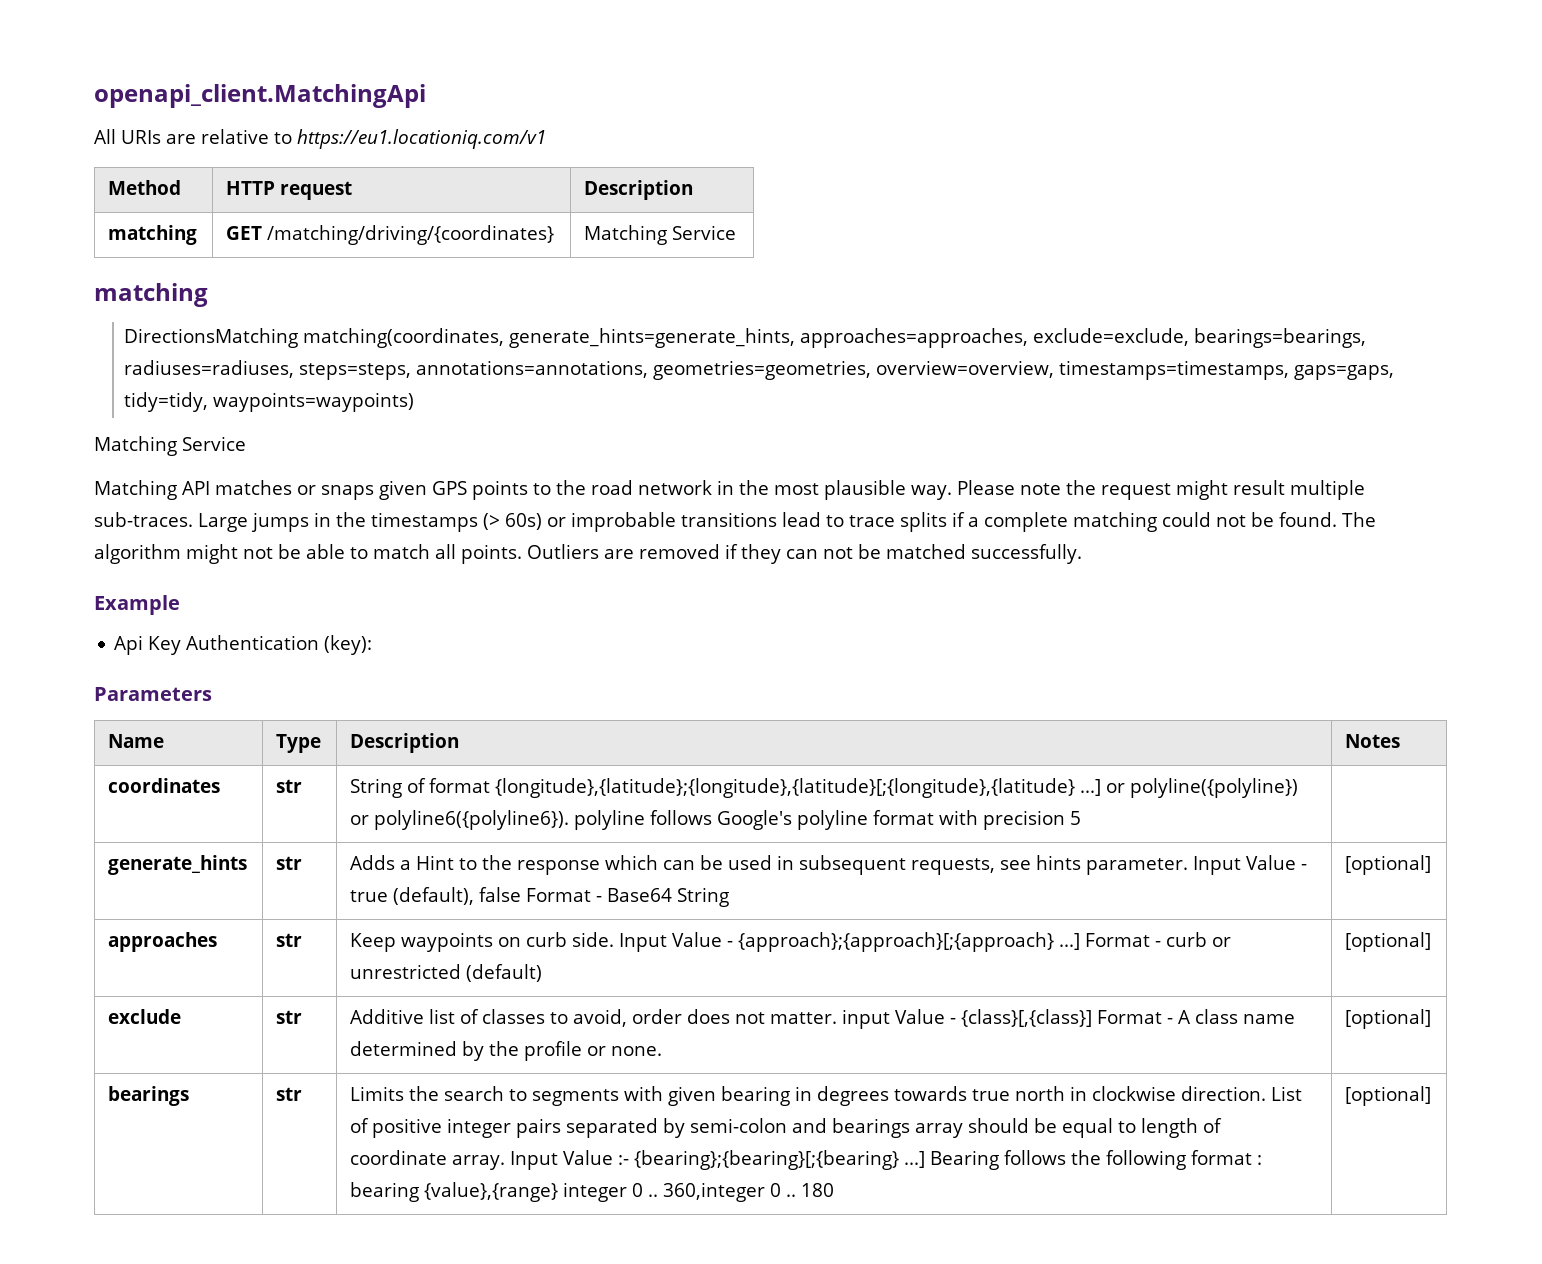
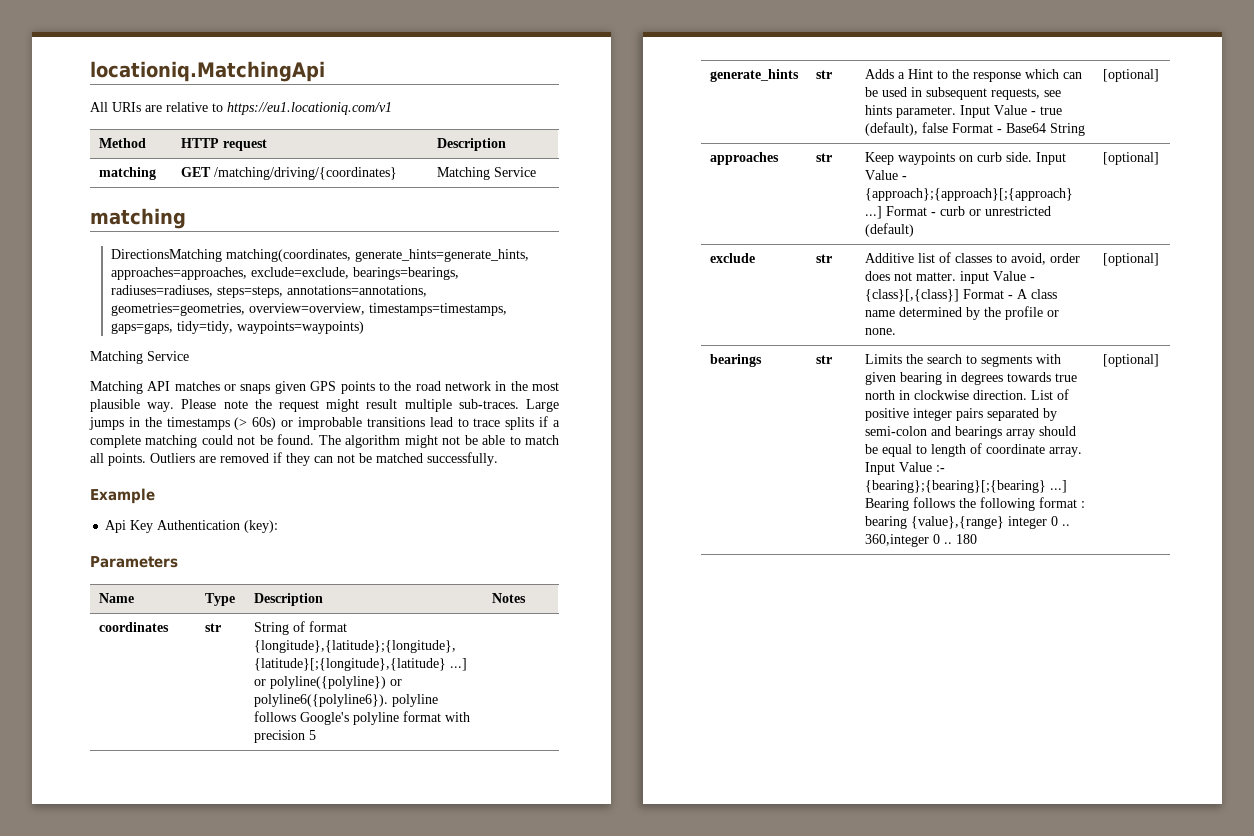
- openapi_client.MatchingApi
+ locationiq.MatchingApi

